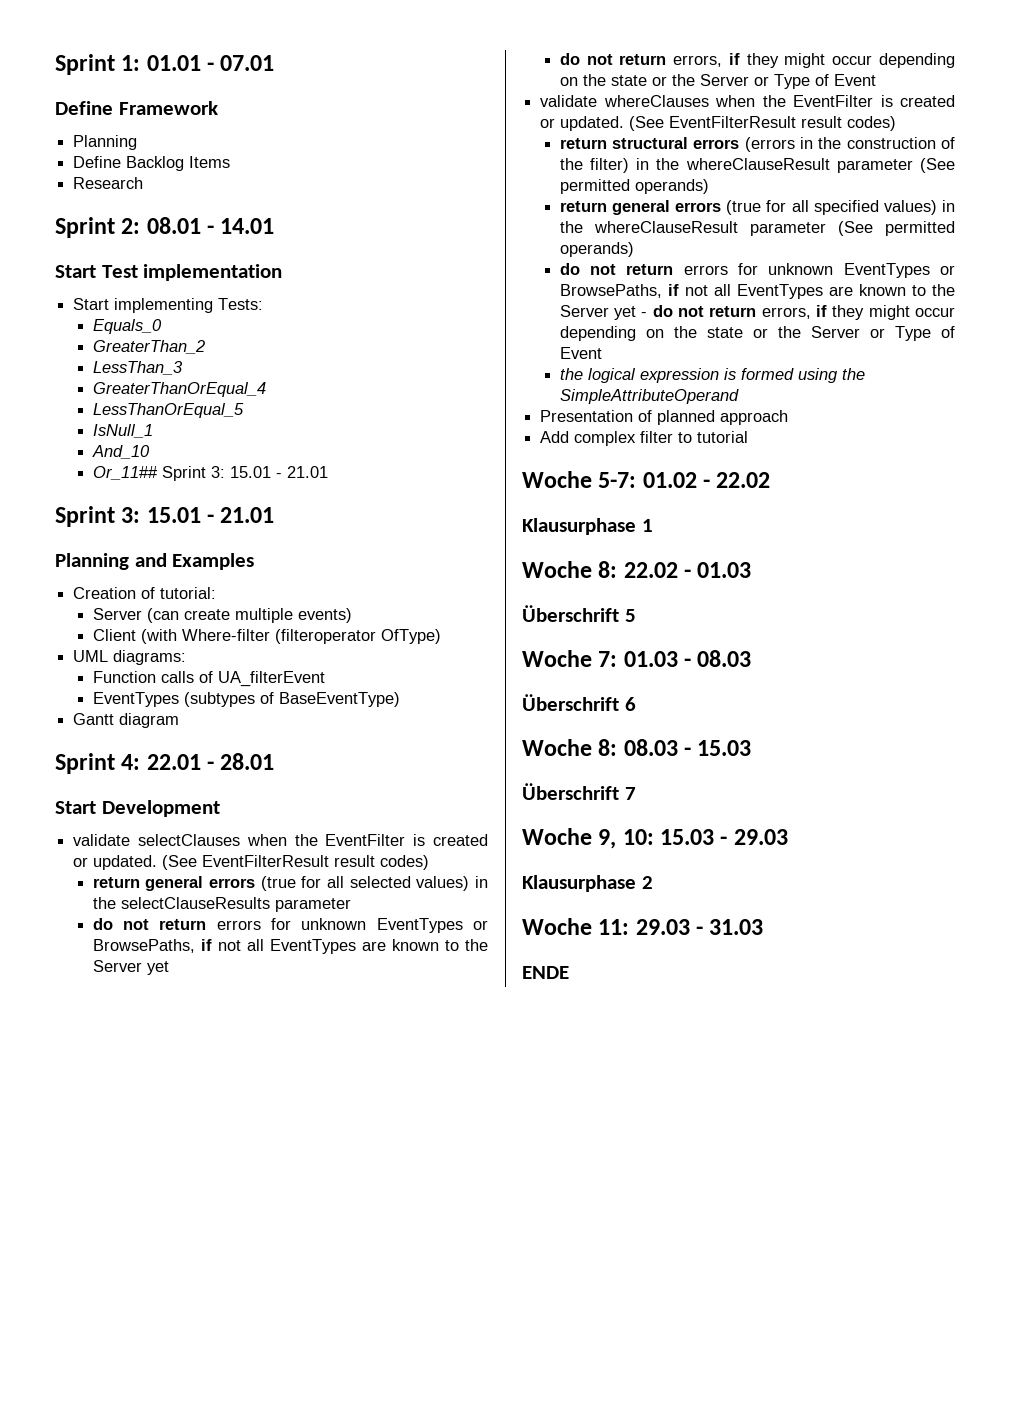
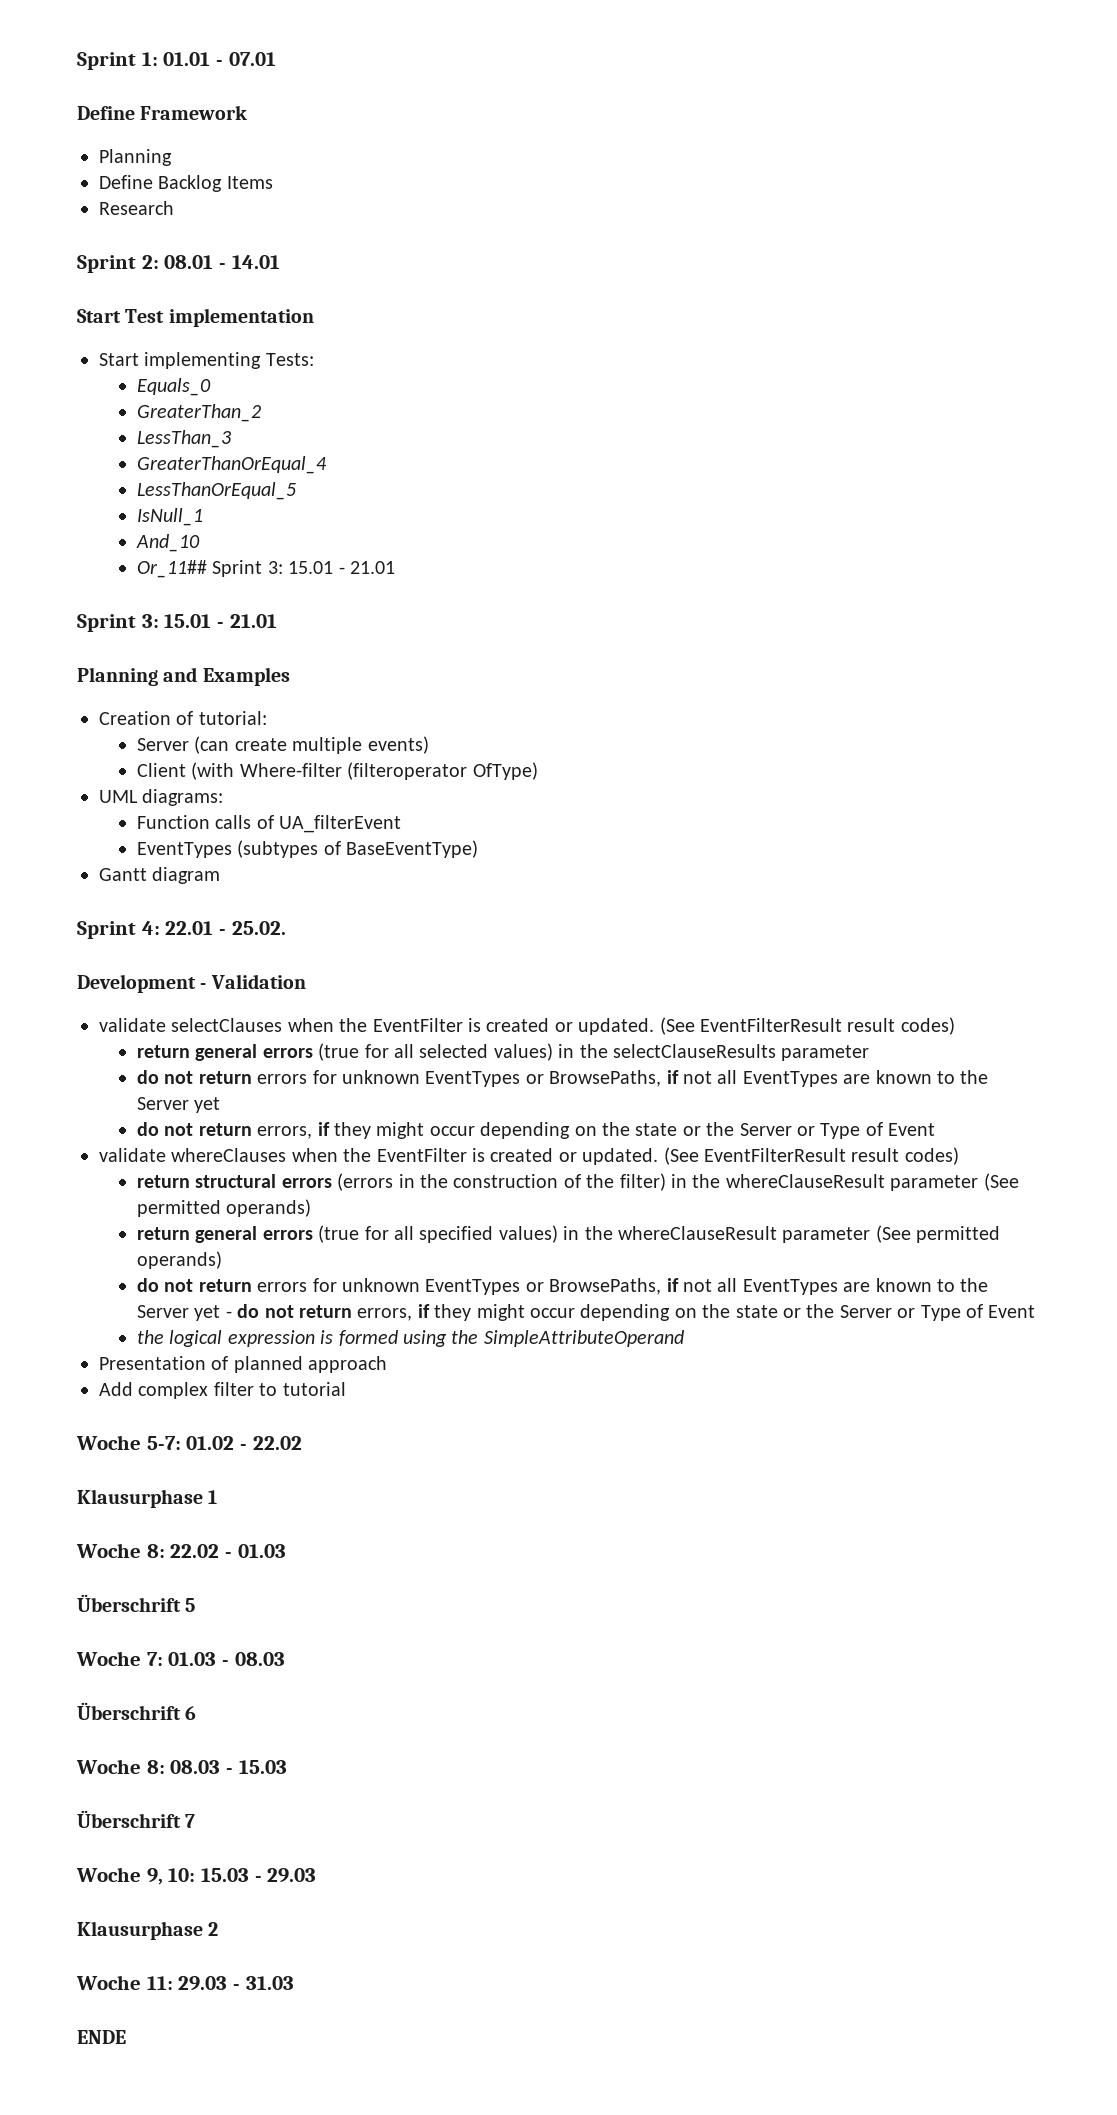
- Sprint 4: 22.01 - 28.01
- Start Development
+ Sprint 4: 22.01 - 25.02.
+ Development - Validation

